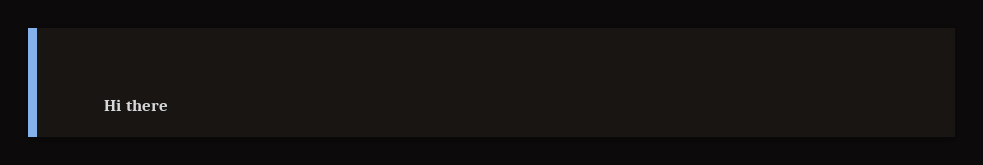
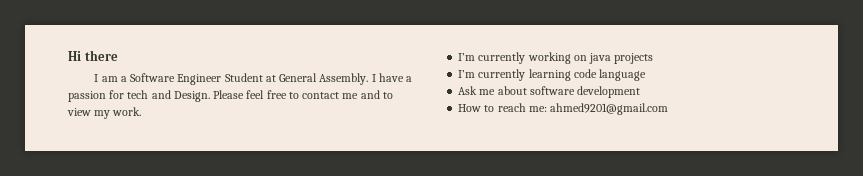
+ I am a Software Engineer Student at General Assembly. I have a passion for tech and Design. Please feel free to contact me and to view my work.
+ I’m currently working on java projects
+ I’m currently learning code language
+ Ask me about software development
+ How to reach me: ahmed9201@gmail.com

